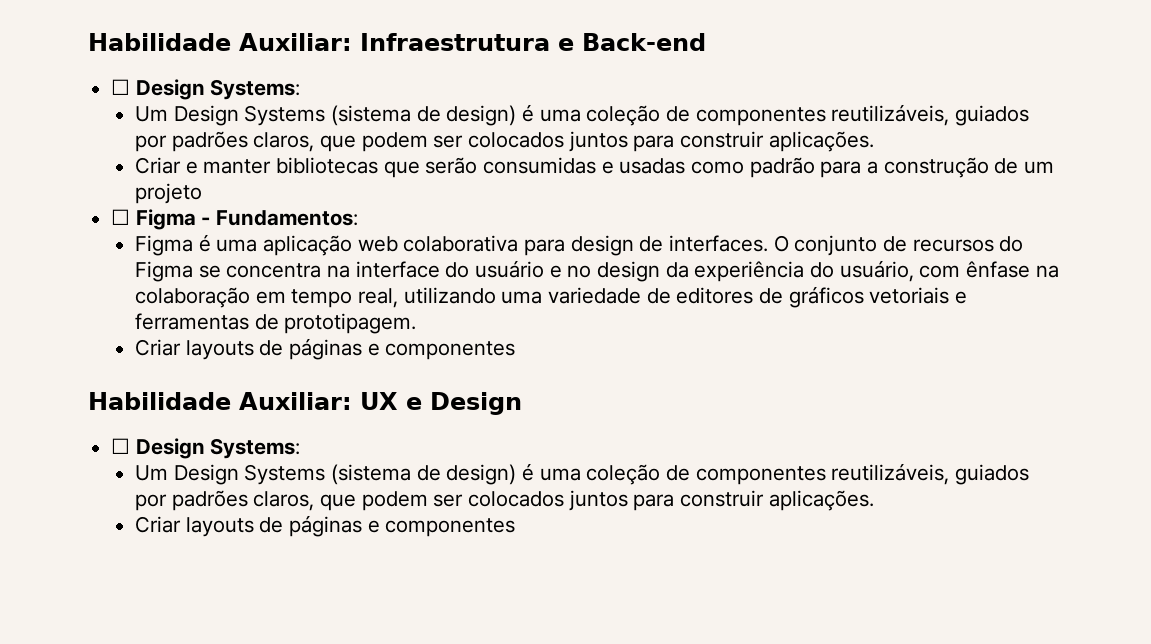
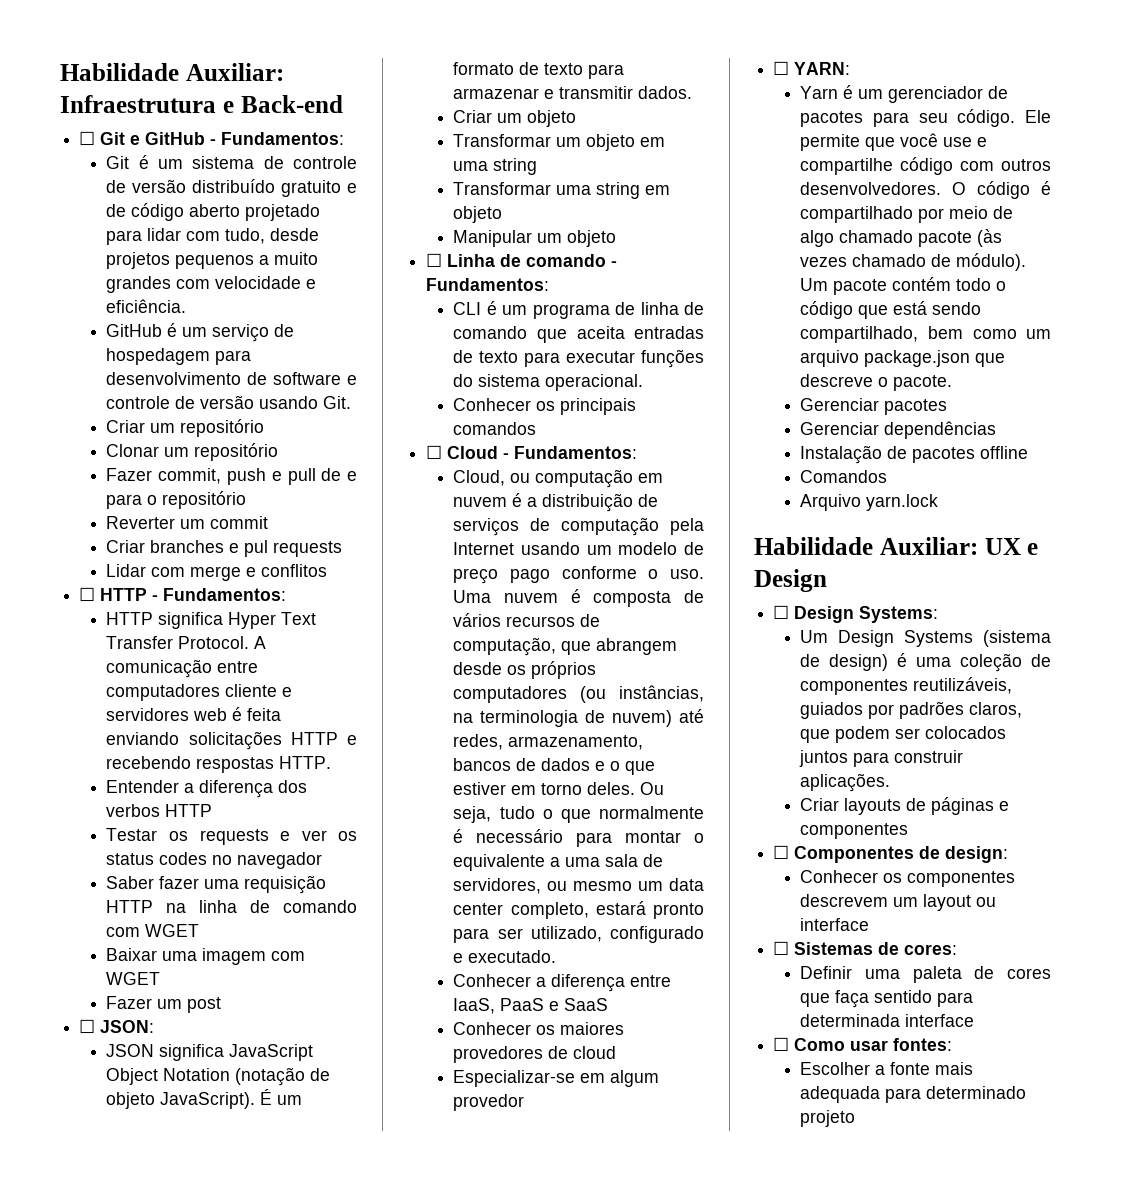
  Habilidade Auxiliar: Infraestrutura e Back-end
- ☐ Design Systems:
- Um Design Systems (sistema de design) é uma coleção de componentes reutilizáveis, guiados por padrões claros, que podem ser colocados juntos para construir aplicações.
- Criar e manter bibliotecas que serão consumidas e usadas como padrão para a construção de um projeto
- ☐ Figma - Fundamentos:
- Figma é uma aplicação web colaborativa para design de interfaces. O conjunto de recursos do Figma se concentra na interface do usuário e no design da experiência do usuário, com ênfase na colaboração em tempo real, utilizando uma variedade de editores de gráficos vetoriais e ferramentas de prototipagem.
- Criar layouts de páginas e componentes
+ ☐ Git e GitHub - Fundamentos:
+ Git é um sistema de controle de versão distribuído gratuito e de código aberto projetado para lidar com tudo, desde projetos pequenos a muito grandes com velocidade e eficiência.
+ GitHub é um serviço de hospedagem para desenvolvimento de software e controle de versão usando Git.
+ Criar um repositório
+ Clonar um repositório
+ Fazer commit, push e pull de e para o repositório
+ Reverter um commit
+ Criar branches e pul requests
+ Lidar com merge e conflitos
+ ☐ HTTP - Fundamentos:
+ HTTP significa Hyper Text Transfer Protocol. A comunicação entre computadores cliente e servidores web é feita enviando solicitações HTTP e recebendo respostas HTTP.
+ Entender a diferença dos verbos HTTP
+ Testar os requests e ver os status codes no navegador
+ Saber fazer uma requisição HTTP na linha de comando com WGET
+ Baixar uma imagem com WGET
+ Fazer um post
+ ☐ JSON:
+ JSON significa JavaScript Object Notation (notação de objeto JavaScript). É um formato de texto para armazenar e transmitir dados.
+ Criar um objeto
+ Transformar um objeto em uma string
+ Transformar uma string em objeto
+ Manipular um objeto
+ ☐ Linha de comando - Fundamentos:
+ CLI é um programa de linha de comando que aceita entradas de texto para executar funções do sistema operacional.
+ Conhecer os principais comandos
+ ☐ Cloud - Fundamentos:
+ Cloud, ou computação em nuvem é a distribuição de serviços de computação pela Internet usando um modelo de preço pago conforme o uso. Uma nuvem é composta de vários recursos de computação, que abrangem desde os próprios computadores (ou instâncias, na terminologia de nuvem) até redes, armazenamento, bancos de dados e o que estiver em torno deles. Ou seja, tudo o que normalmente é necessário para montar o equivalente a uma sala de servidores, ou mesmo um data center completo, estará pronto para ser utilizado, configurado e executado.
+ Conhecer a diferença entre IaaS, PaaS e SaaS
+ Conhecer os maiores provedores de cloud
+ Especializar-se em algum provedor
+ ☐ YARN:
+ Yarn é um gerenciador de pacotes para seu código. Ele permite que você use e compartilhe código com outros desenvolvedores. O código é compartilhado por meio de algo chamado pacote (às vezes chamado de módulo). Um pacote contém todo o código que está sendo compartilhado, bem como um arquivo package.json que descreve o pacote.
+ Gerenciar pacotes
+ Gerenciar dependências
+ Instalação de pacotes offline
+ Comandos
+ Arquivo yarn.lock
+ ☐ Componentes de design:
+ Conhecer os componentes descrevem um layout ou interface
+ ☐ Sistemas de cores:
+ Definir uma paleta de cores que faça sentido para determinada interface
+ ☐ Como usar fontes:
+ Escolher a fonte mais adequada para determinado projeto

